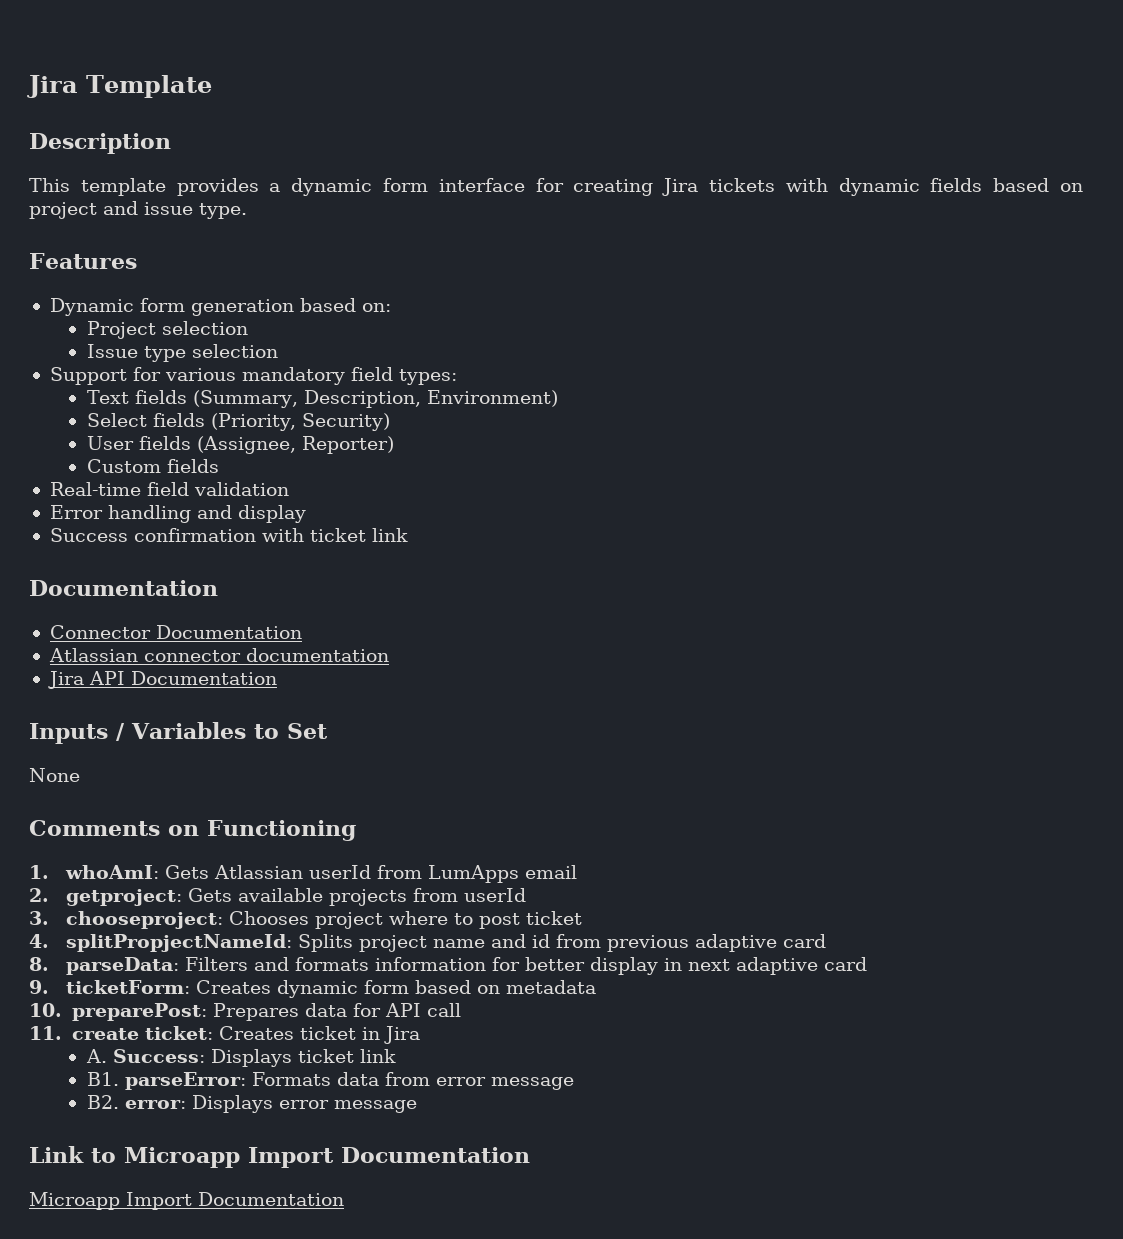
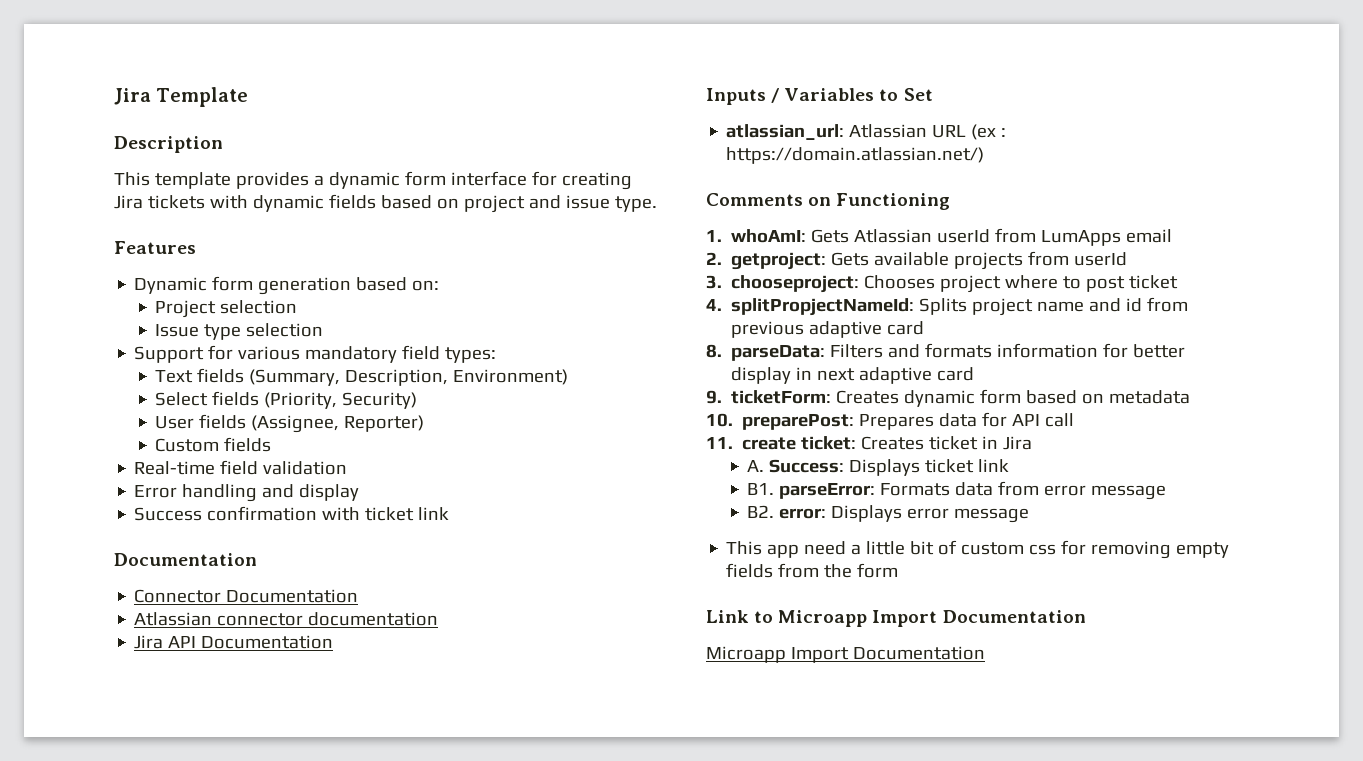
- None
+ atlassian_url: Atlassian URL (ex : https://domain.atlassian.net/)
+ This app need a little bit of custom css for removing empty fields from the form

